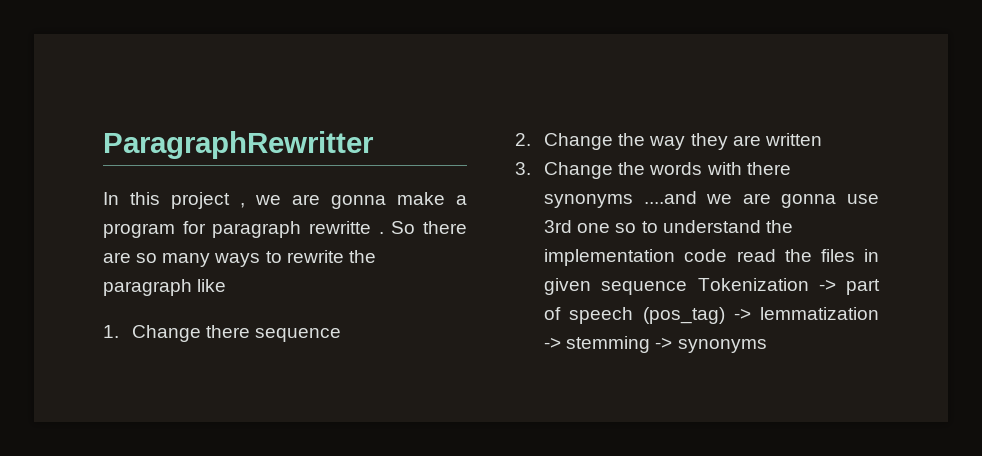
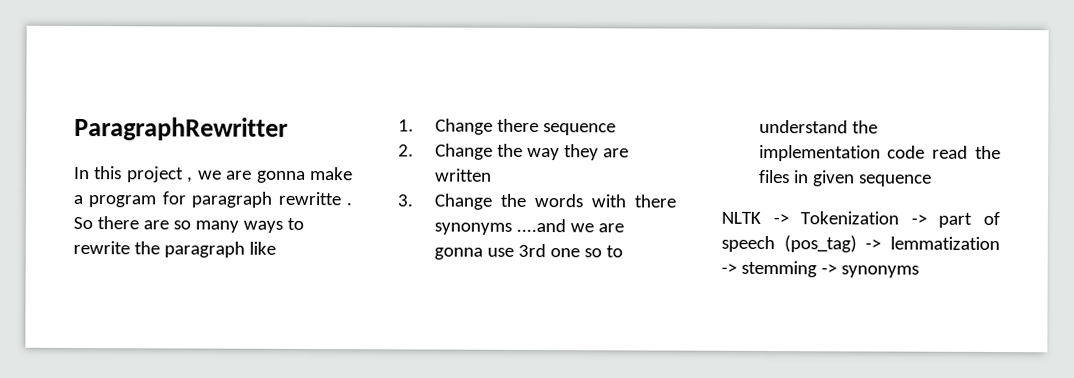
- 3. Change the words with there synonyms ....and we are gonna use 3rd one so to understand the implementation code read the files in given sequence Tokenization -> part of speech (pos_tag) -> lemmatization -> stemming -> synonyms
+ 3. Change the words with there synonyms ....and we are gonna use 3rd one so to understand the implementation code read the files in given sequence
+ NLTK -> Tokenization -> part of speech (pos_tag) -> lemmatization -> stemming -> synonyms

